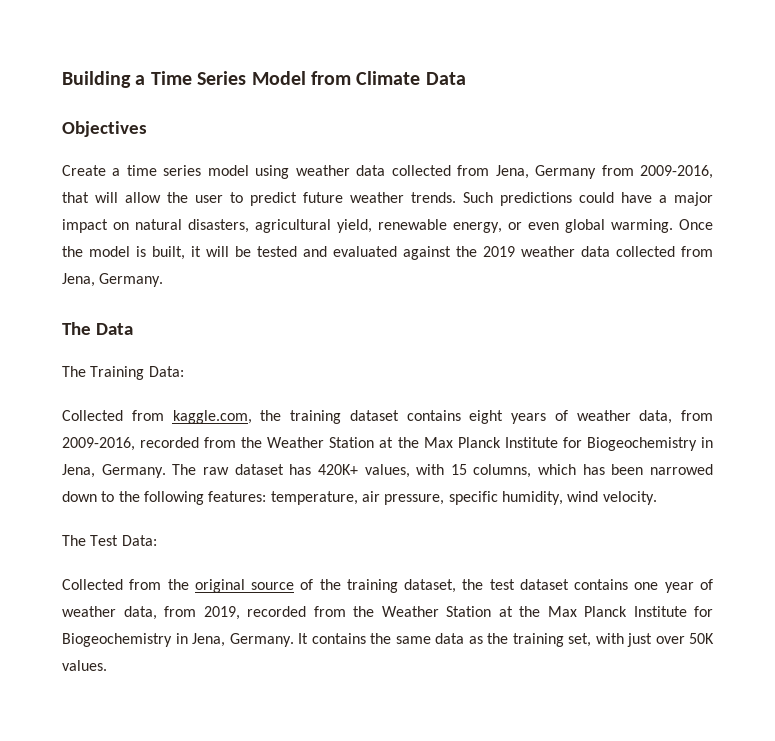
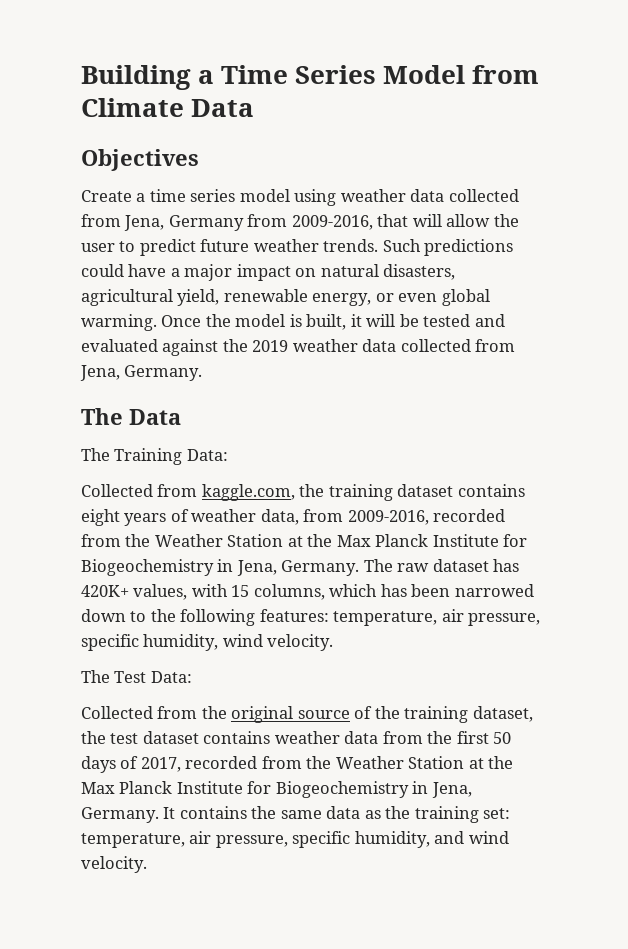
- Collected from the original source of the training dataset, the test dataset contains one year of weather data, from 2019, recorded from the Weather Station at the Max Planck Institute for Biogeochemistry in Jena, Germany.
+ Collected from the original source of the training dataset, the test dataset contains weather data from the first 50 days of 2017, recorded from the Weather Station at the Max Planck Institute for Biogeochemistry in Jena, Germany.
- It contains the same data as the training set, with just over 50K values.
+ It contains the same data as the training set: temperature, air pressure, specific humidity, and wind velocity.

